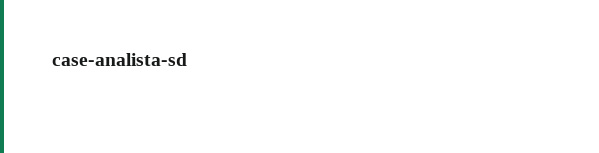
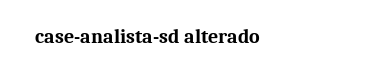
- case-analista-sd
+ case-analista-sd alterado

